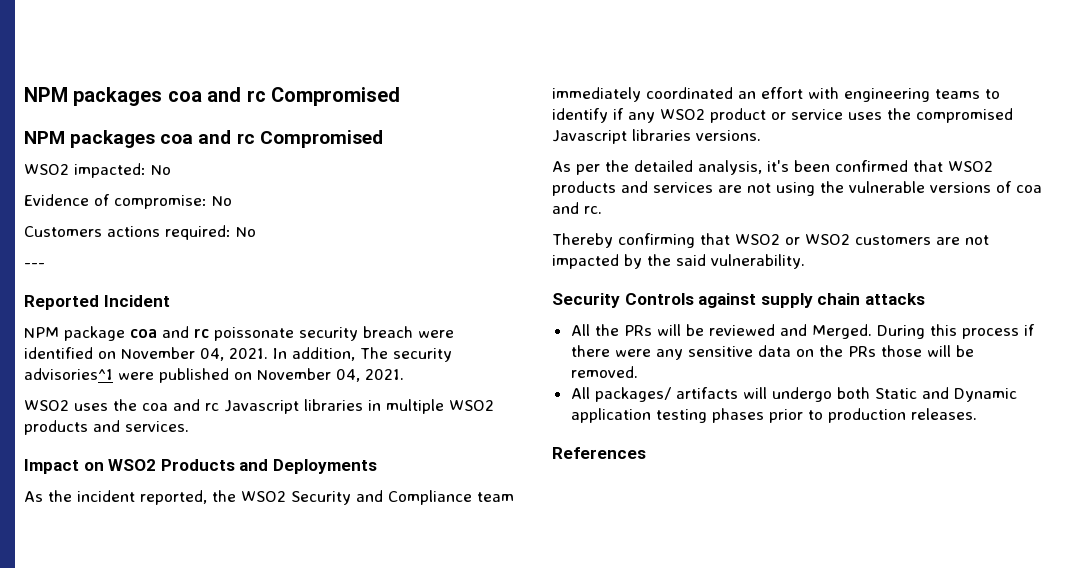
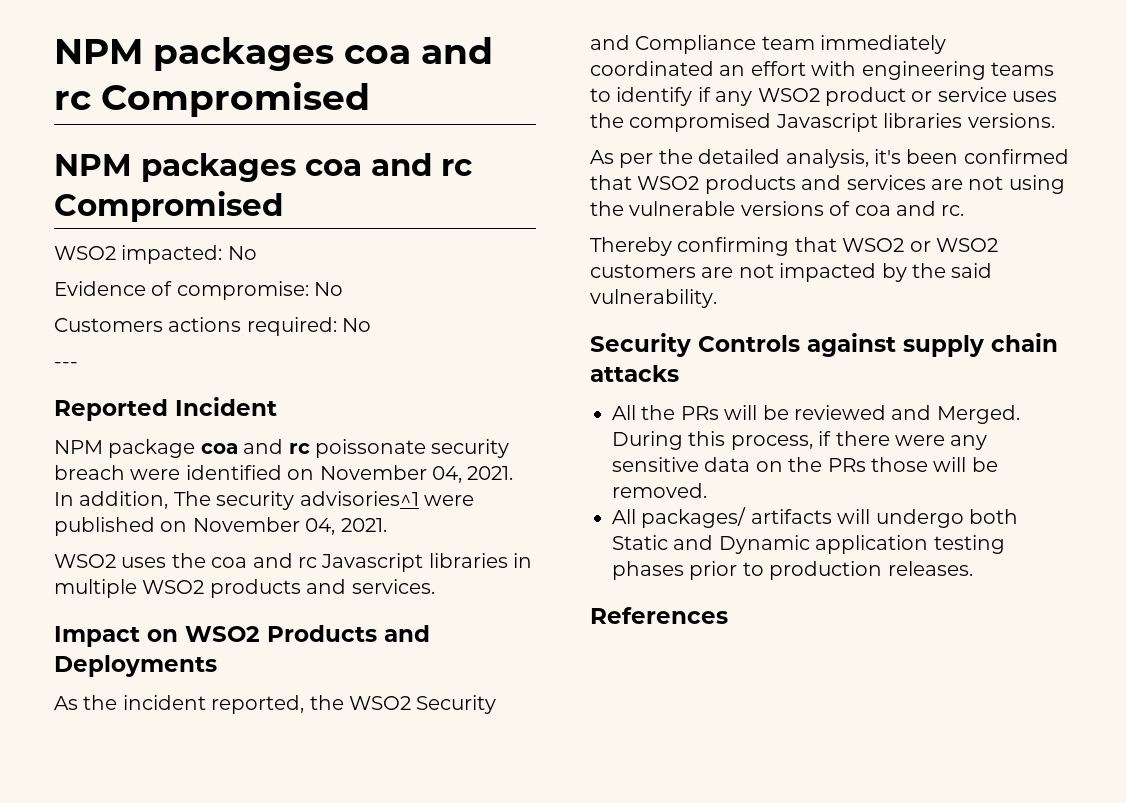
- During this process if there were any sensitive data on the PRs those will be removed.
+ During this process, if there were any sensitive data on the PRs those will be removed.

